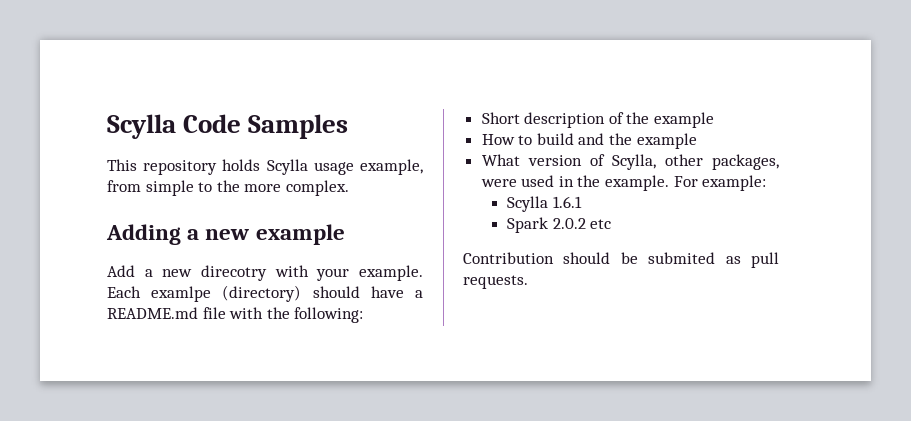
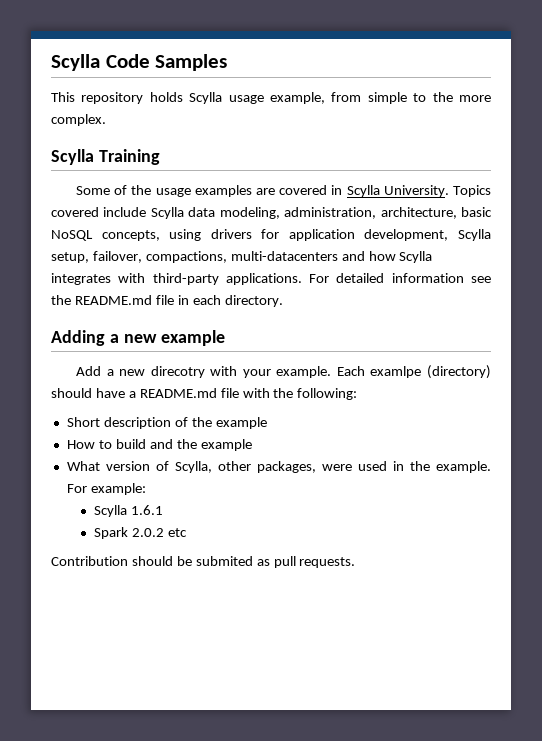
+ Scylla Training
+ Some of the usage examples are covered in Scylla University. Topics covered include Scylla data modeling, administration, architecture, basic NoSQL concepts, using drivers for application development, Scylla setup, failover, compactions, multi-datacenters and how Scylla integrates with third-party applications. For detailed information see the README.md file in each directory.

